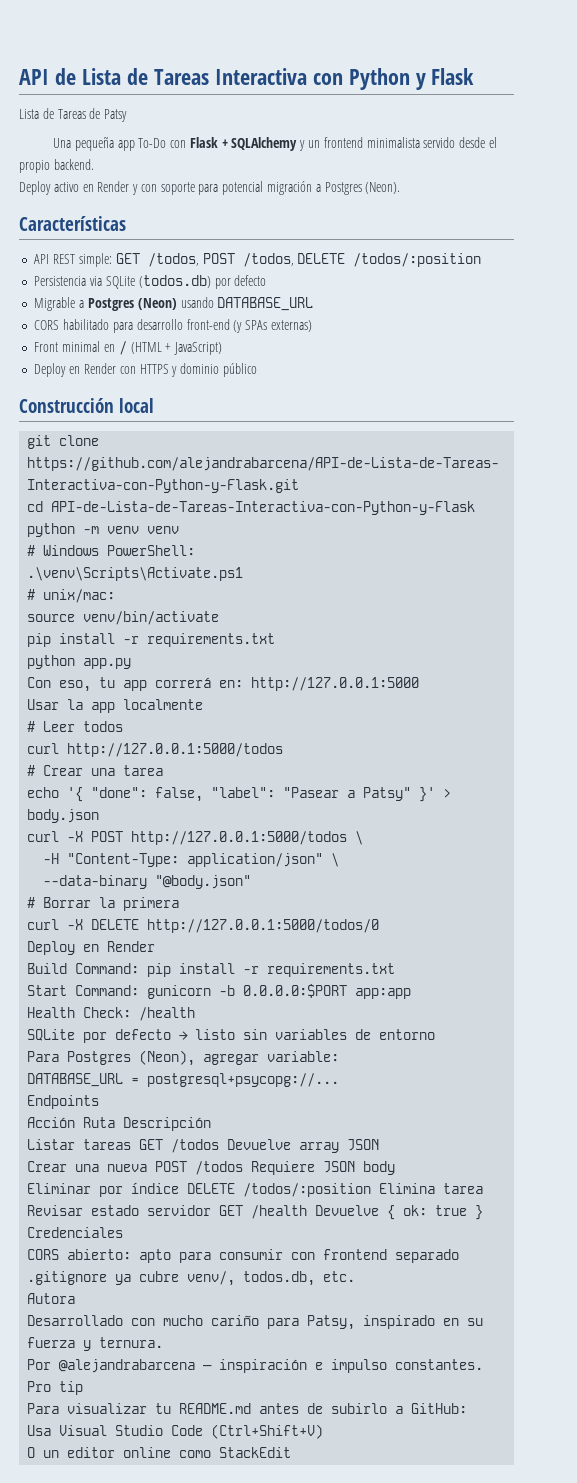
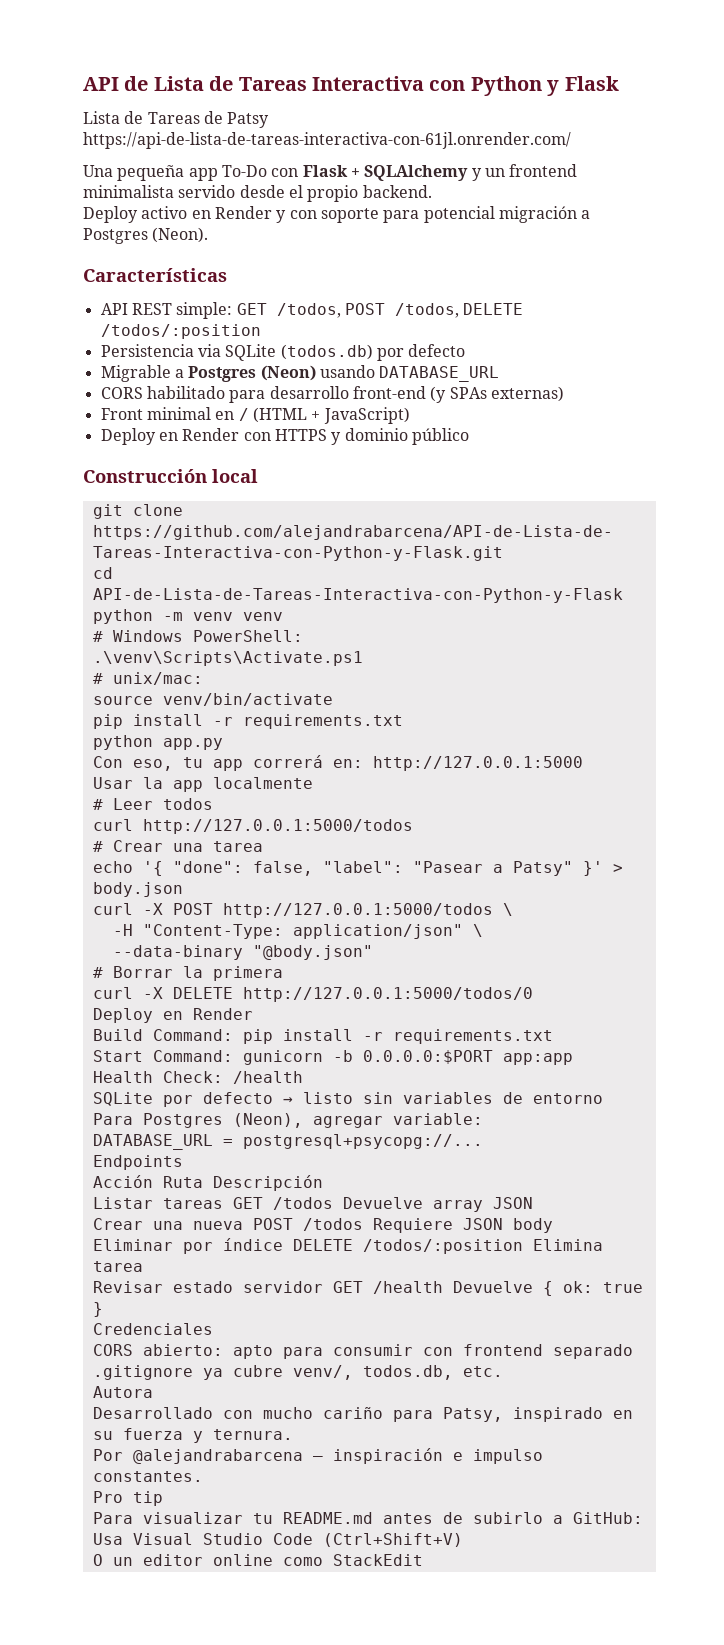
- Lista de Tareas de Patsy
+ Lista de Tareas de Patsy https://api-de-lista-de-tareas-interactiva-con-61jl.onrender.com/

